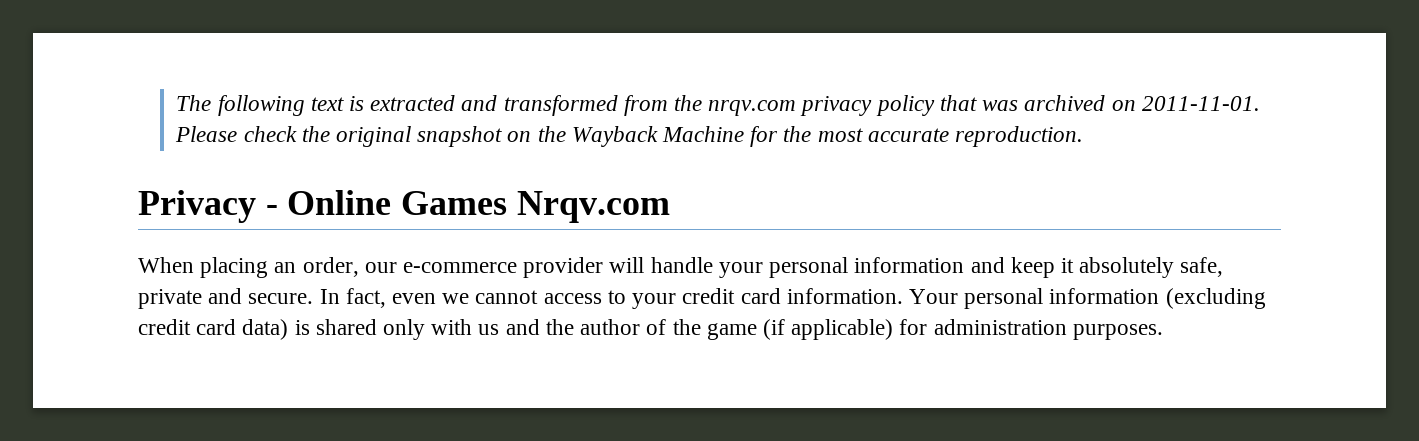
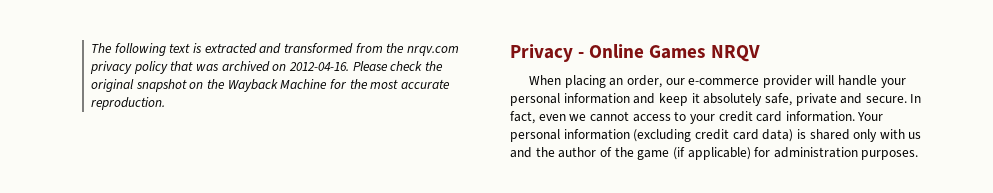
- The following text is extracted and transformed from the nrqv.com privacy policy that was archived on 2011-11-01.
+ The following text is extracted and transformed from the nrqv.com privacy policy that was archived on 2012-04-16.
- Privacy - Online Games Nrqv.com
+ Privacy - Online Games NRQV

